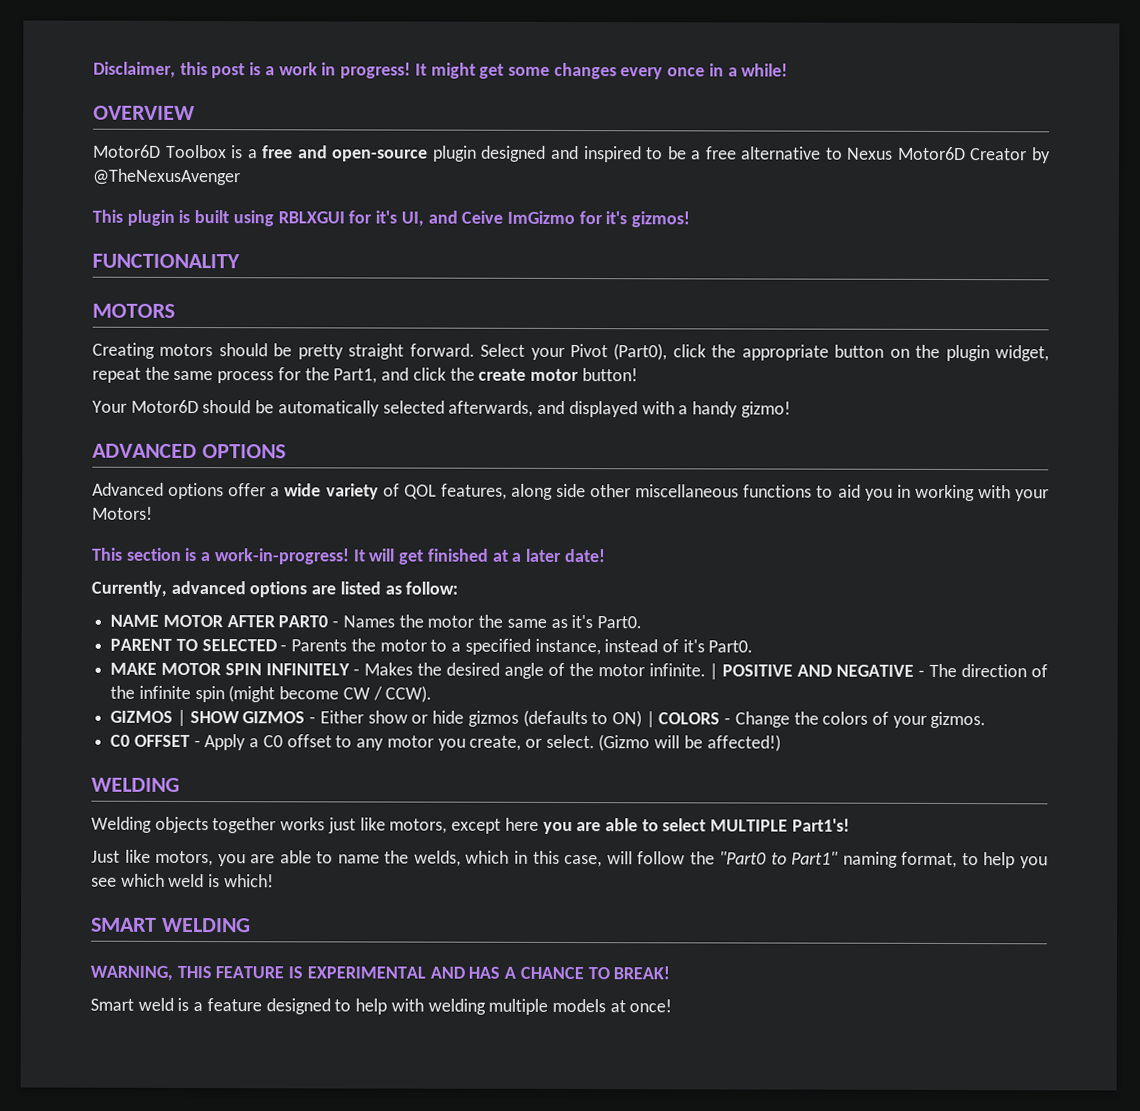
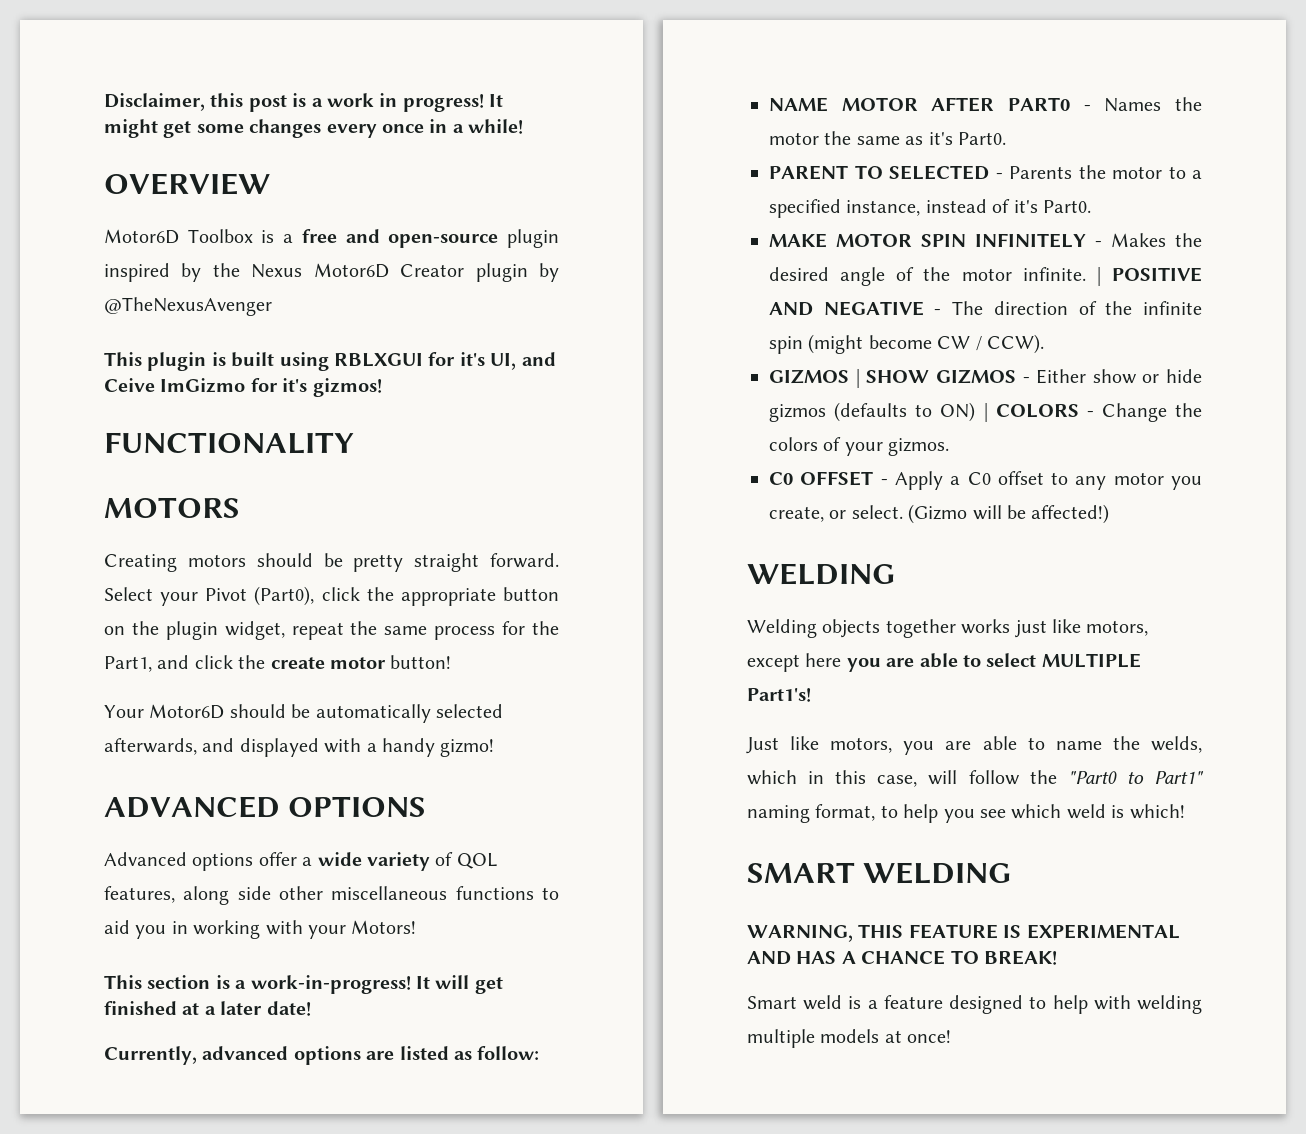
- Motor6D Toolbox is a free and open-source plugin designed and inspired to be a free alternative to Nexus Motor6D Creator by @TheNexusAvenger
+ Motor6D Toolbox is a free and open-source plugin inspired by the Nexus Motor6D Creator plugin by @TheNexusAvenger

